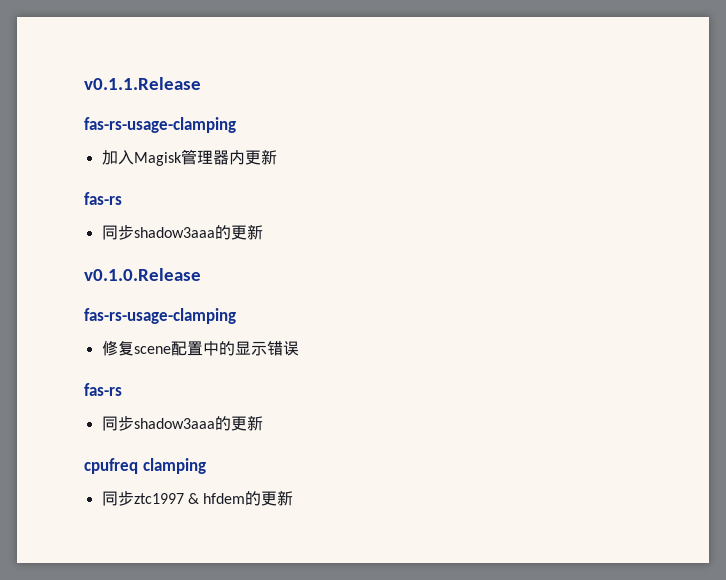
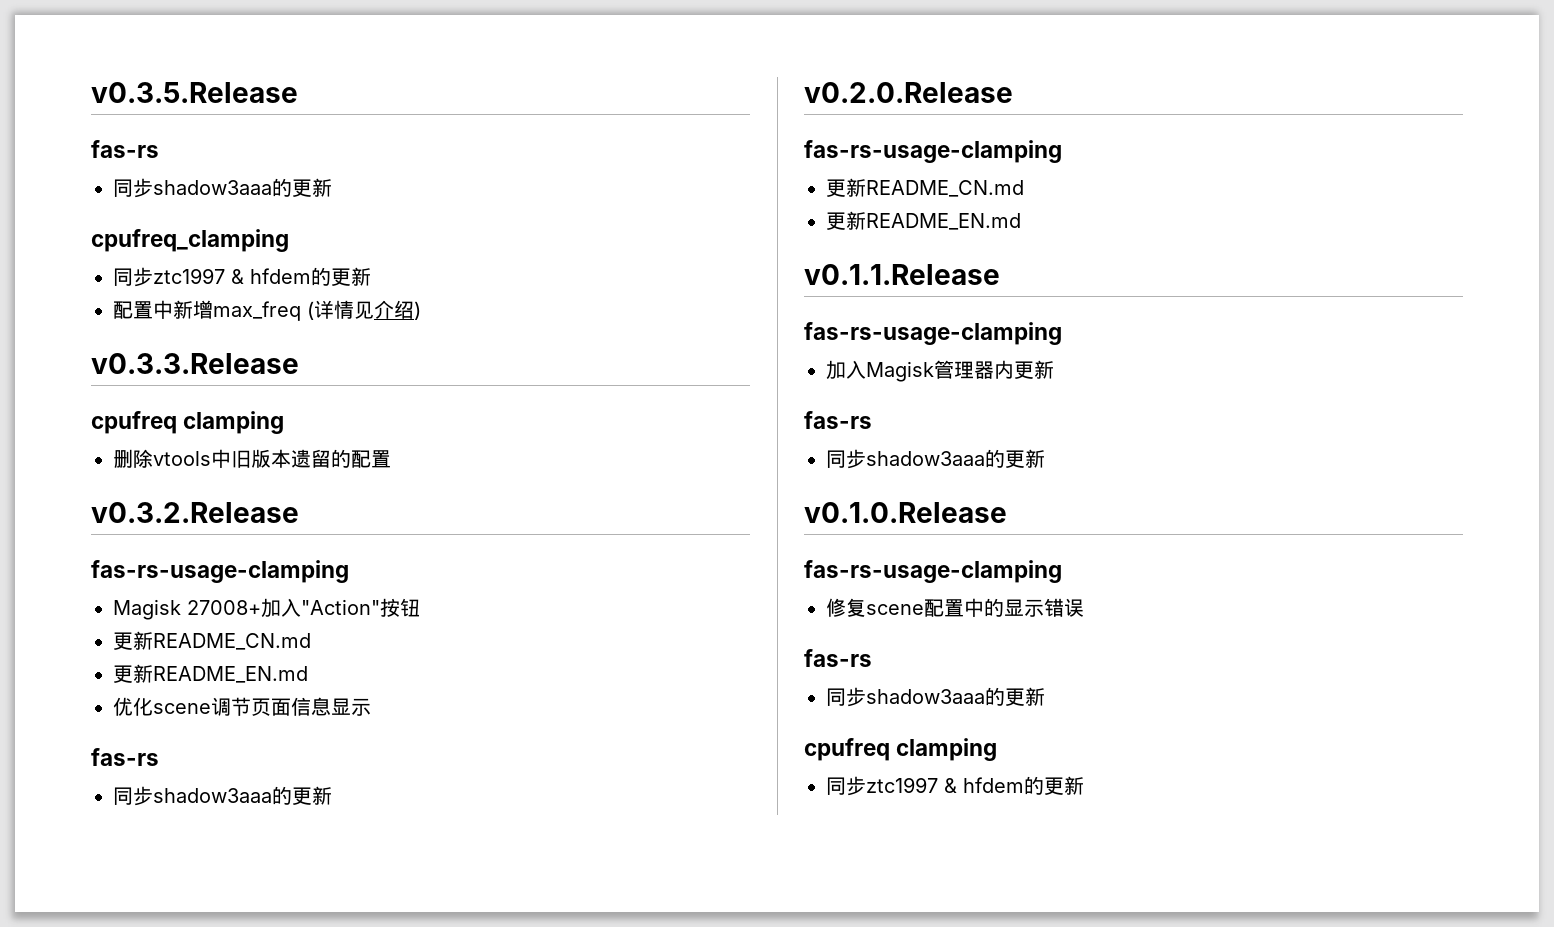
+ v0.3.5.Release
+ fas-rs
+ 同步shadow3aaa的更新
+ cpufreq_clamping
+ 同步ztc1997 & hfdem的更新
+ 配置中新增max_freq (详情见介绍)
+ v0.3.3.Release
+ cpufreq clamping
+ 删除vtools中旧版本遗留的配置
+ v0.3.2.Release
+ fas-rs-usage-clamping
+ Magisk 27008+加入"Action"按钮
+ 更新README_CN.md
+ 更新README_EN.md
+ 优化scene调节页面信息显示
+ fas-rs
+ 同步shadow3aaa的更新
+ v0.2.0.Release
+ fas-rs-usage-clamping
+ 更新README_CN.md
+ 更新README_EN.md

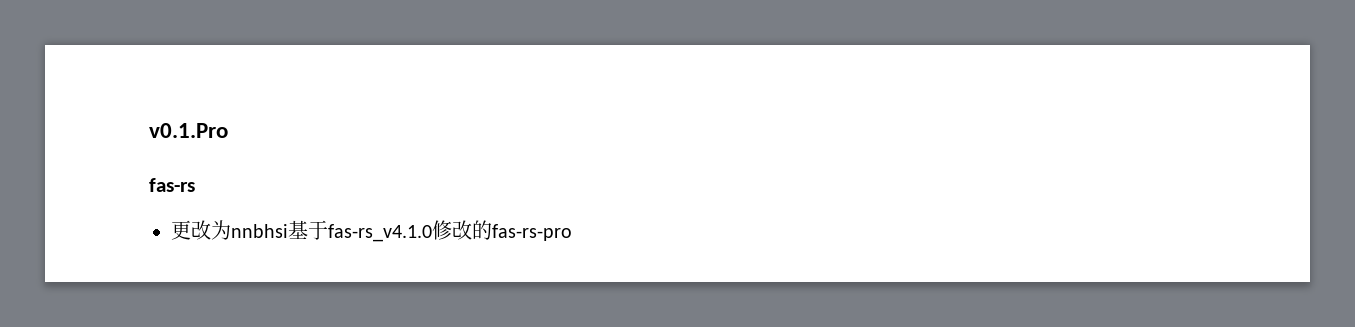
- v0.3.5.Release
+ v0.1.Pro
  fas-rs
- 同步shadow3aaa的更新
- cpufreq_clamping
- 同步ztc1997 & hfdem的更新
- 配置中新增max_freq (详情见介绍)
- v0.3.3.Release
- cpufreq clamping
- 删除vtools中旧版本遗留的配置
- v0.3.2.Release
- fas-rs-usage-clamping
- Magisk 27008+加入"Action"按钮
- 更新README_CN.md
- 更新README_EN.md
- 优化scene调节页面信息显示
- fas-rs
- 同步shadow3aaa的更新
- v0.2.0.Release
- fas-rs-usage-clamping
- 更新README_CN.md
- 更新README_EN.md
- v0.1.1.Release
- fas-rs-usage-clamping
- 加入Magisk管理器内更新
- fas-rs
- 同步shadow3aaa的更新
- v0.1.0.Release
- fas-rs-usage-clamping
- 修复scene配置中的显示错误
- fas-rs
- 同步shadow3aaa的更新
- cpufreq clamping
- 同步ztc1997 & hfdem的更新
+ 更改为nnbhsi基于fas-rs_v4.1.0修改的fas-rs-pro

